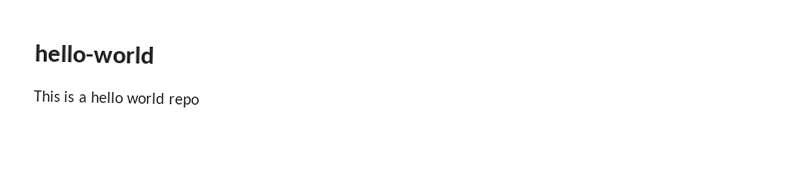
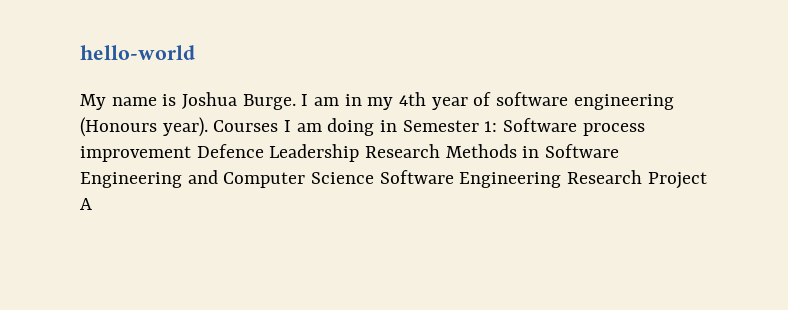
- This is a hello world repo
+ My name is Joshua Burge. I am in my 4th year of software engineering (Honours year). Courses I am doing in Semester 1: Software process improvement Defence Leadership Research Methods in Software Engineering and Computer Science Software Engineering Research Project A

